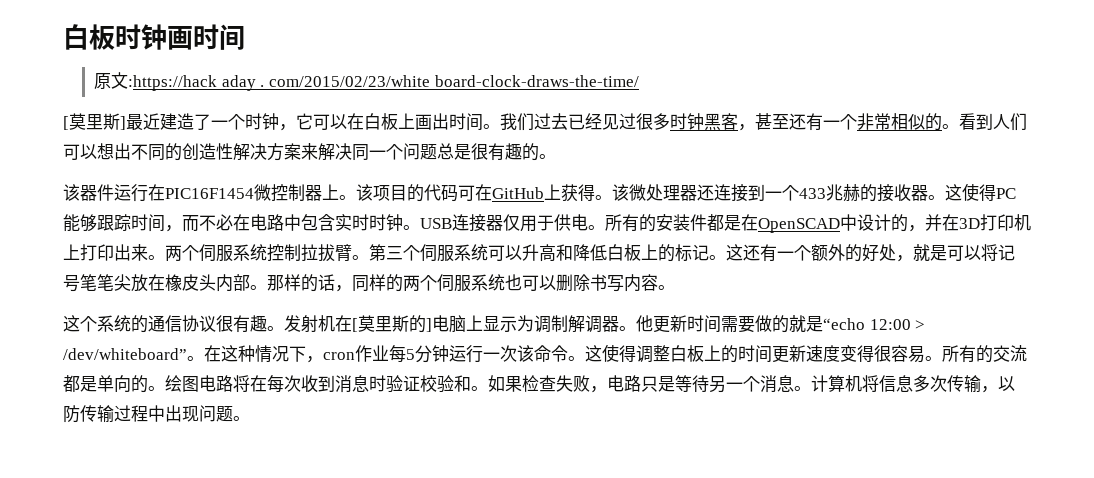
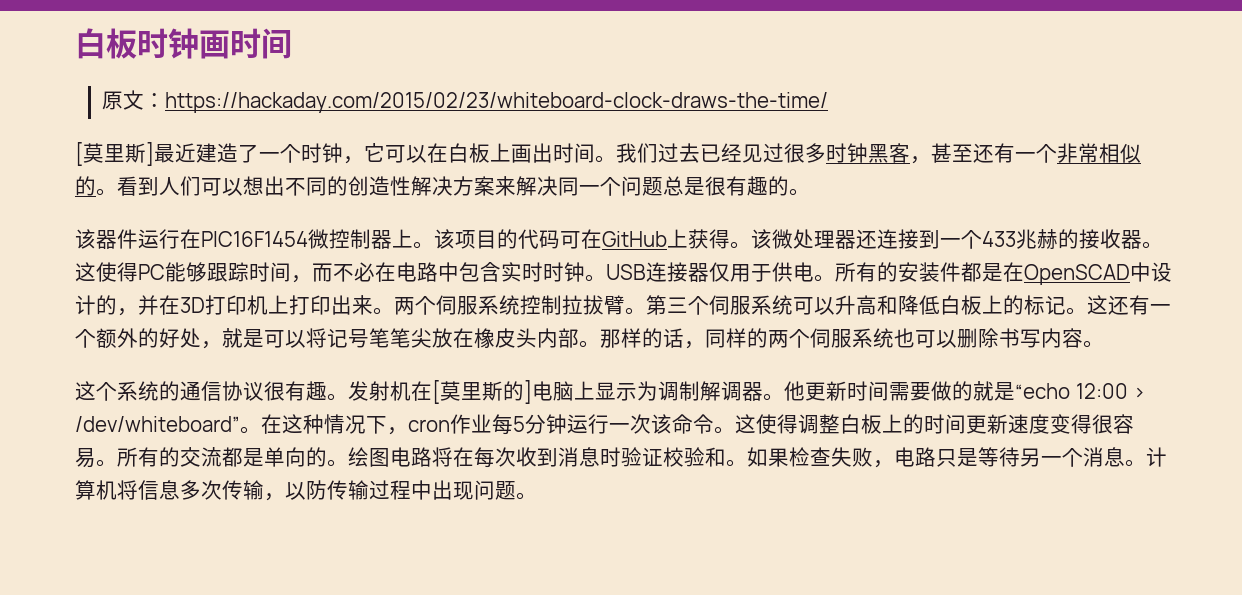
- 原文:https://hack aday . com/2015/02/23/white board-clock-draws-the-time/
+ 原文：https://hackaday.com/2015/02/23/whiteboard-clock-draws-the-time/

